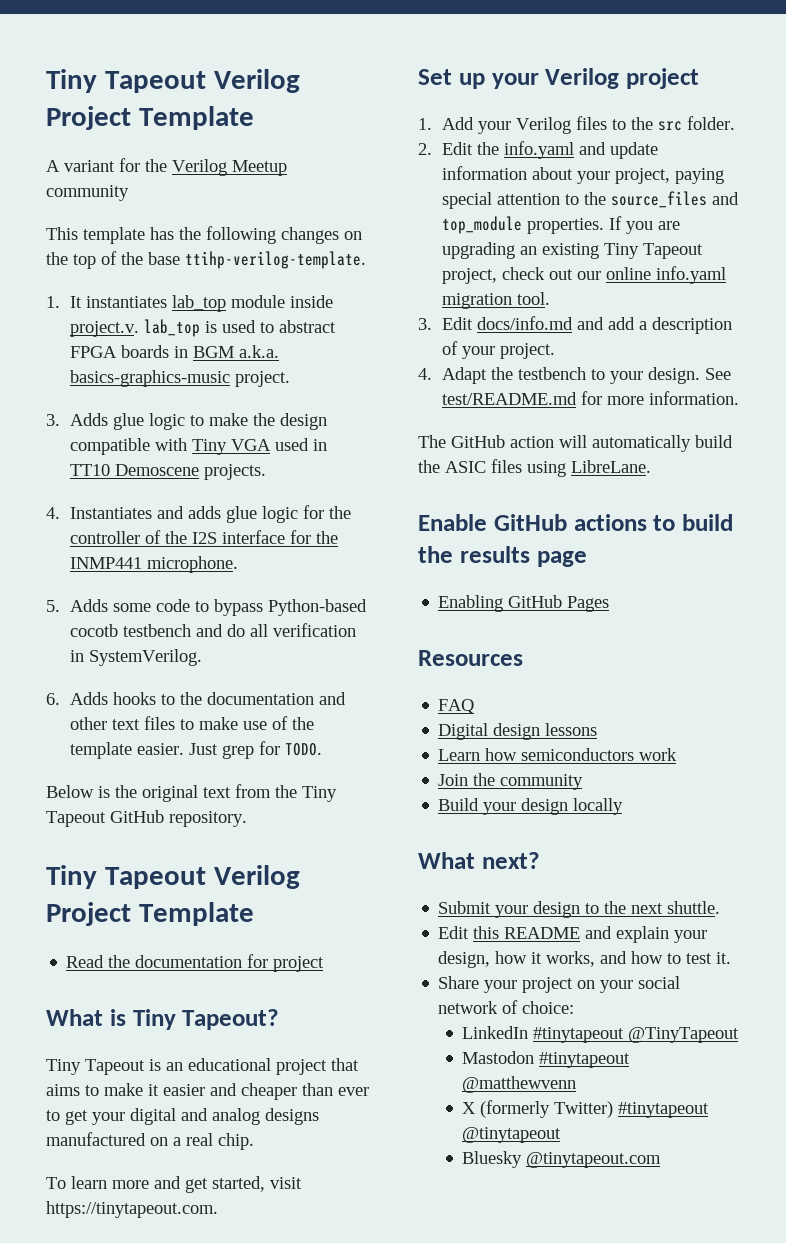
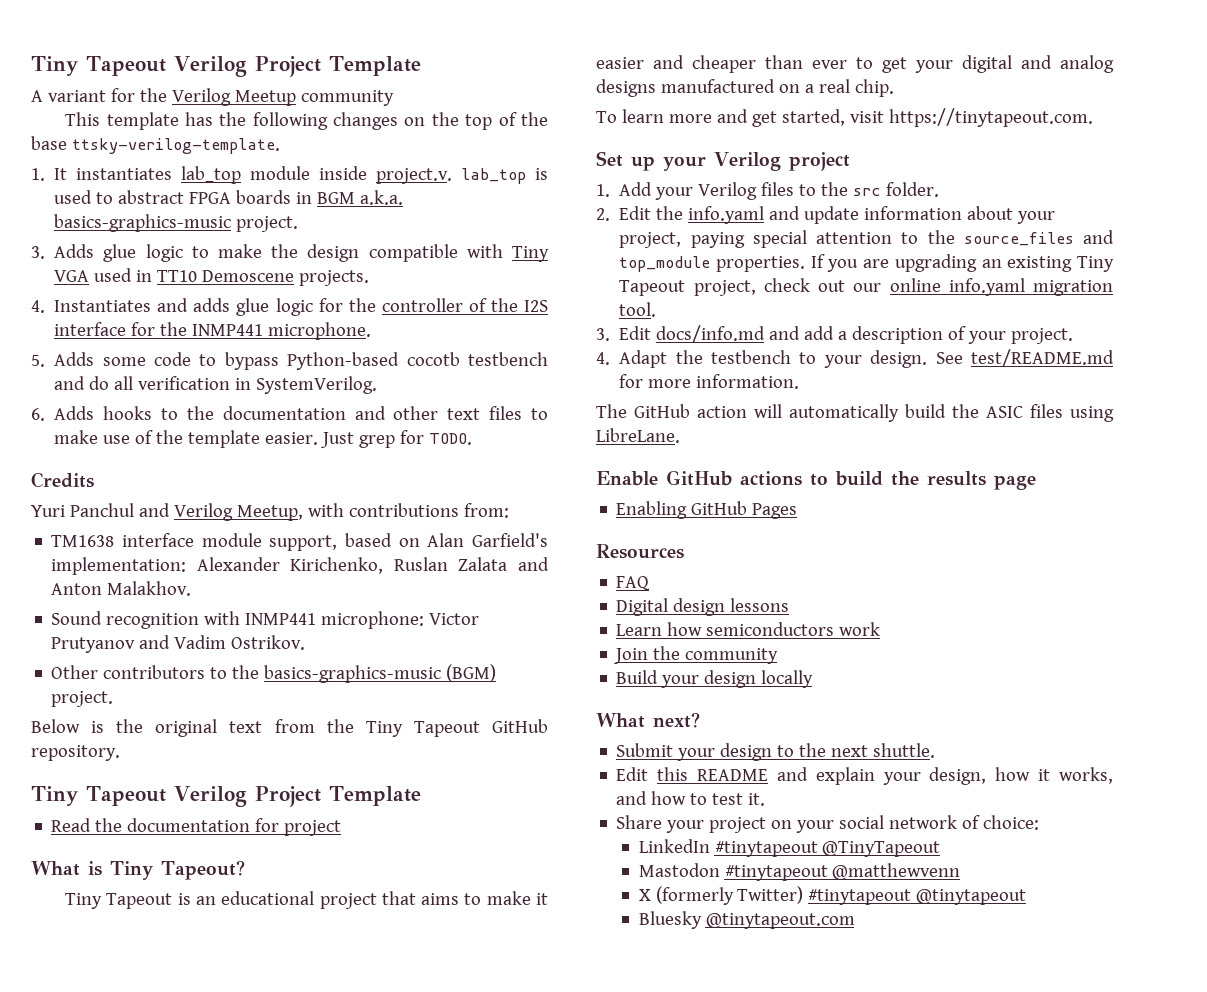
- This template has the following changes on the top of the base ttihp-verilog-template.
+ This template has the following changes on the top of the base ttsky-verilog-template.
+ Credits
+ Yuri Panchul and Verilog Meetup, with contributions from:
+ TM1638 interface module support, based on Alan Garfield's implementation: Alexander Kirichenko, Ruslan Zalata and Anton Malakhov.
+ Sound recognition with INMP441 microphone: Victor Prutyanov and Vadim Ostrikov.
+ Other contributors to the basics-graphics-music (BGM) project.

